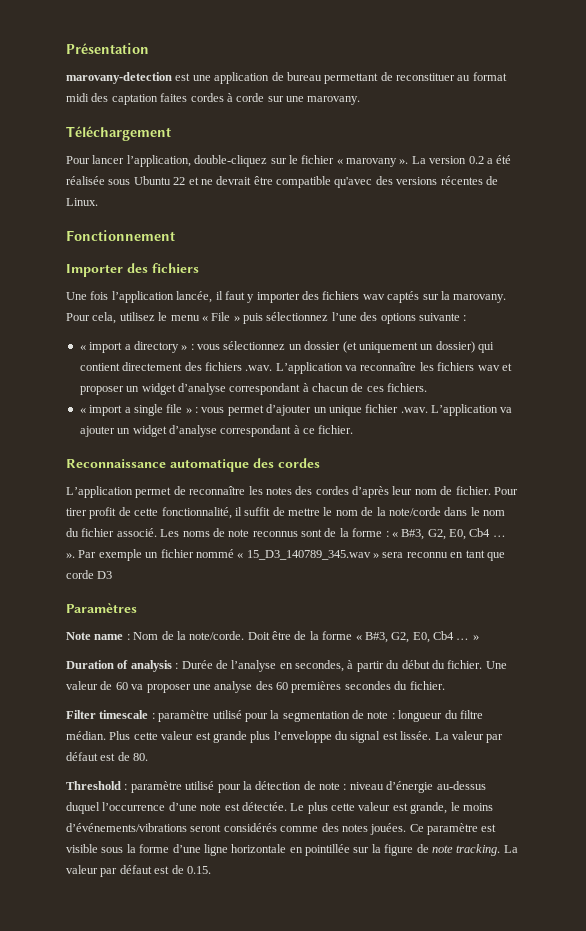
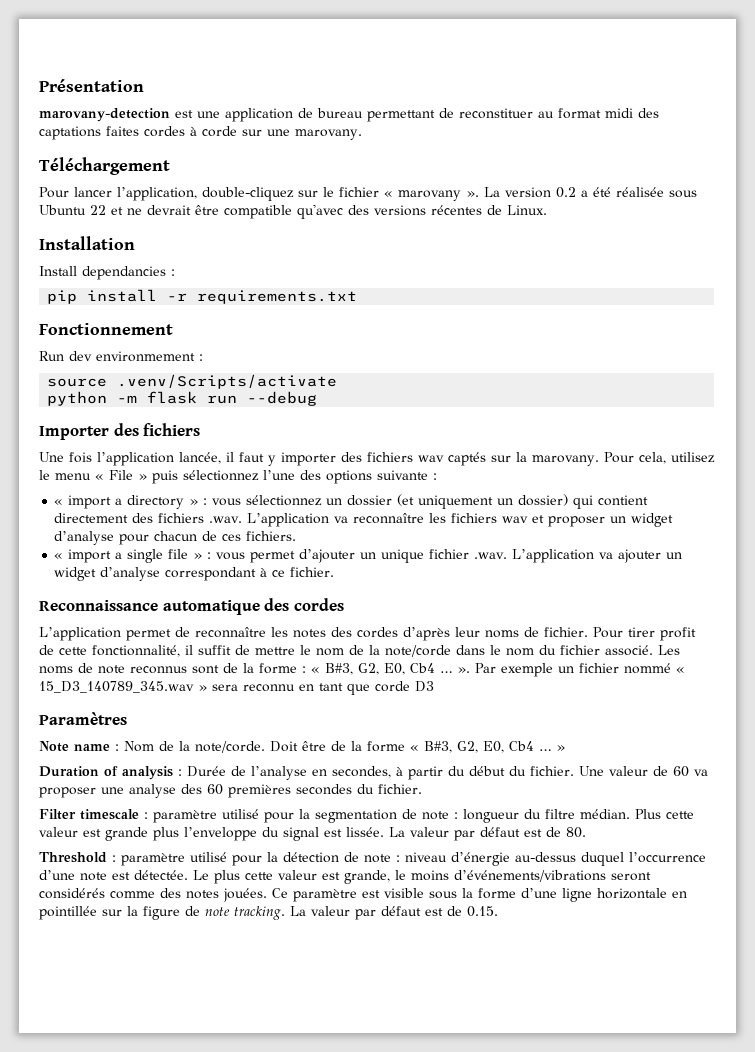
- marovany-detection est une application de bureau permettant de reconstituer au format midi des captation faites cordes à corde sur une marovany.
+ marovany-detection est une application de bureau permettant de reconstituer au format midi des captations faites cordes à corde sur une marovany.
+ Installation
+ Install dependancies :
+ pip install -r requirements.txt
  Fonctionnement
+ Run dev environmement :
+ source .venv/Scripts/activate
+ python -m flask run --debug
- « import a directory » : vous sélectionnez un dossier (et uniquement un dossier) qui contient directement des fichiers .wav. L’application va reconnaître les fichiers wav et proposer un widget d’analyse correspondant à chacun de ces fichiers.
+ « import a directory » : vous sélectionnez un dossier (et uniquement un dossier) qui contient directement des fichiers .wav. L’application va reconnaître les fichiers wav et proposer un widget d’analyse pour chacun de ces fichiers.
- L’application permet de reconnaître les notes des cordes d’après leur nom de fichier.
+ L’application permet de reconnaître les notes des cordes d’après leur noms de fichier.

